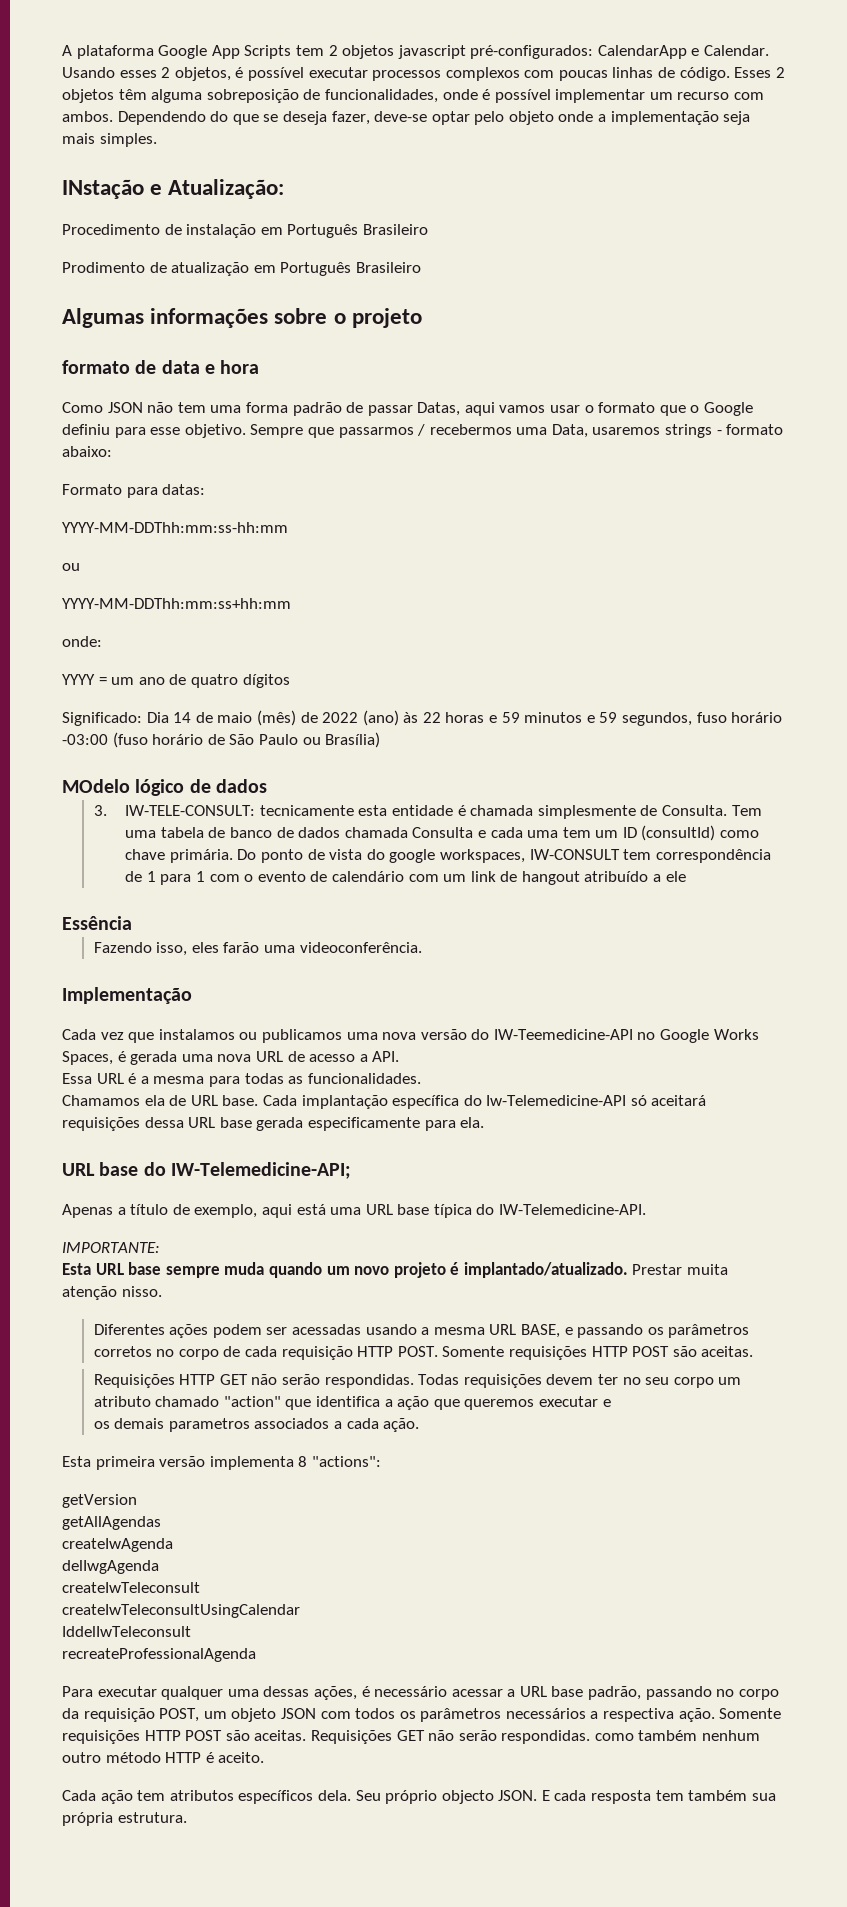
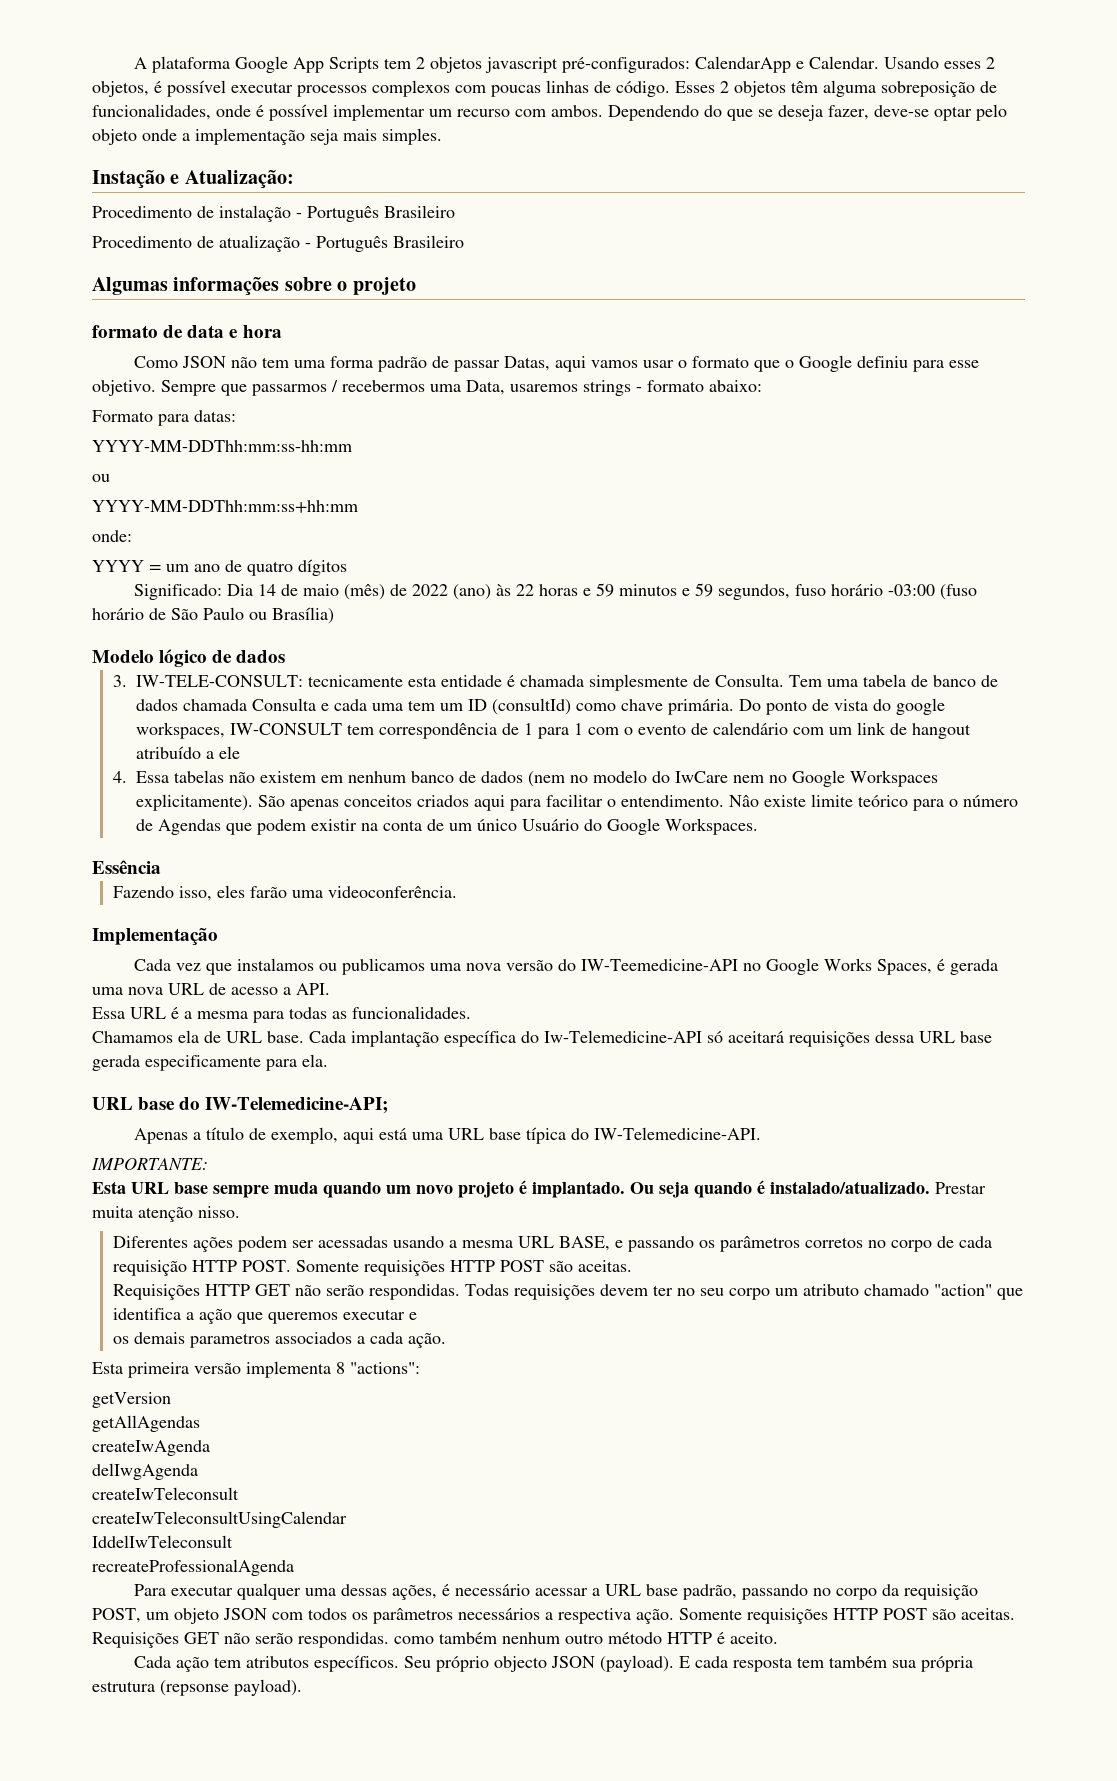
- INstação e Atualização:
+ Instação e Atualização:
- Procedimento de instalação em Português Brasileiro
- Prodimento de atualização em Português Brasileiro
+ Procedimento de instalação - Português Brasileiro
+ Procedimento de atualização - Português Brasileiro
- MOdelo lógico de dados
+ Modelo lógico de dados
+ 4. Essa tabelas não existem em nenhum banco de dados (nem no modelo do IwCare nem no Google Workspaces explicitamente). São apenas conceitos criados aqui para facilitar o entendimento. Nâo existe limite teórico para o número de Agendas que podem existir na conta de um único Usuário do Google Workspaces.
- Esta URL base sempre muda quando um novo projeto é implantado/atualizado.
+ Esta URL base sempre muda quando um novo projeto é implantado. Ou seja quando é instalado/atualizado.
- Cada ação tem atributos específicos dela.
+ Cada ação tem atributos específicos.
- Seu próprio objecto JSON.
+ Seu próprio objecto JSON (payload).
- E cada resposta tem também sua própria estrutura.
+ E cada resposta tem também sua própria estrutura (repsonse payload).

